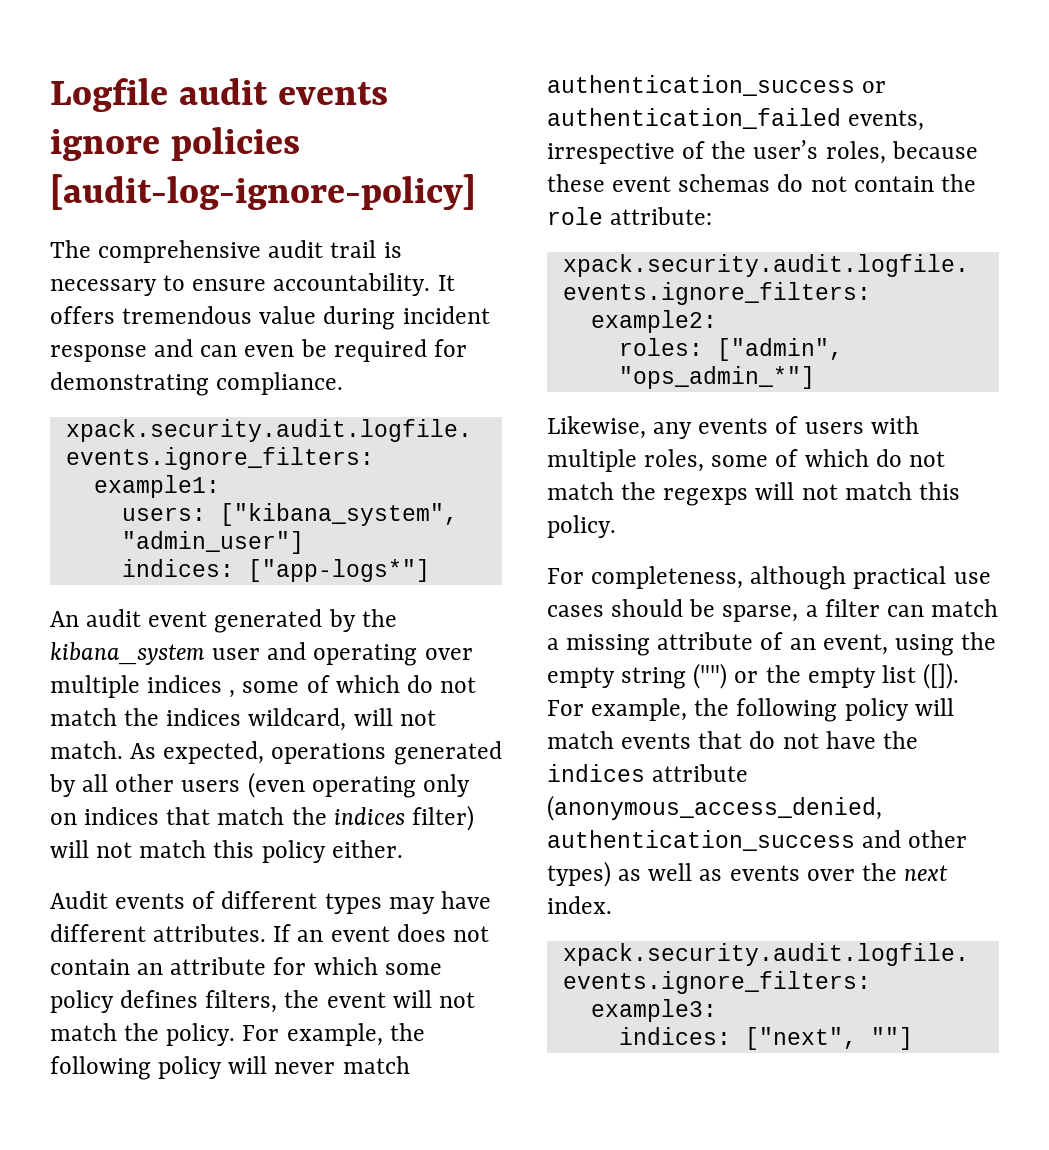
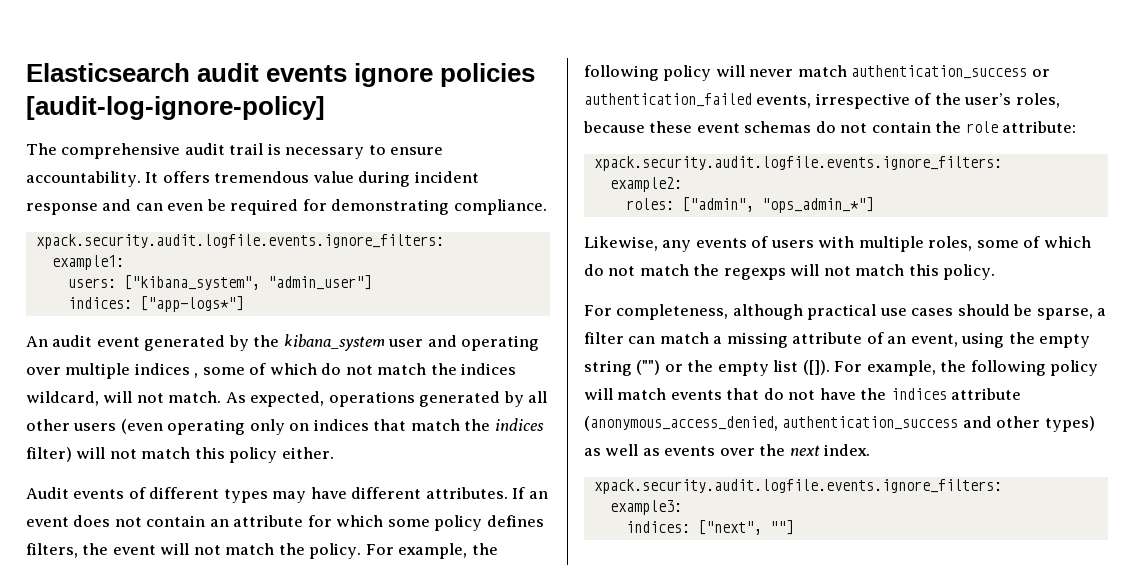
- Logfile audit events ignore policies [audit-log-ignore-policy]
+ Elasticsearch audit events ignore policies [audit-log-ignore-policy]

